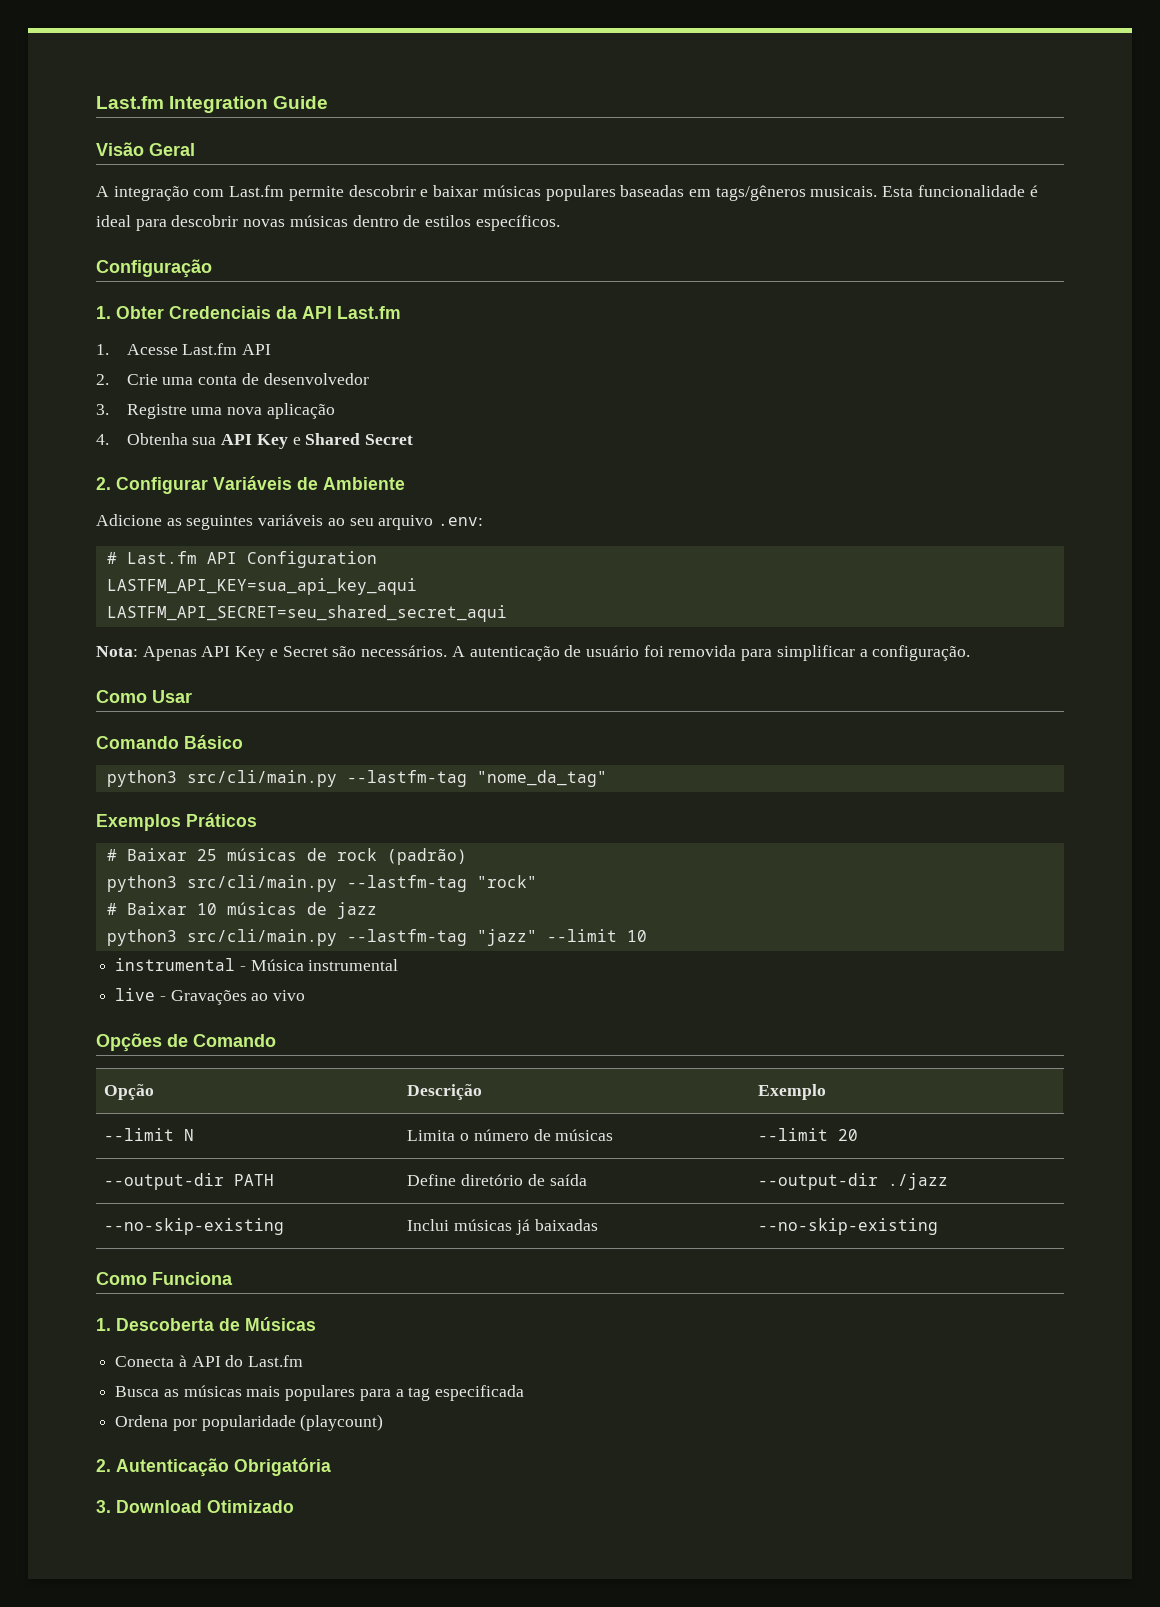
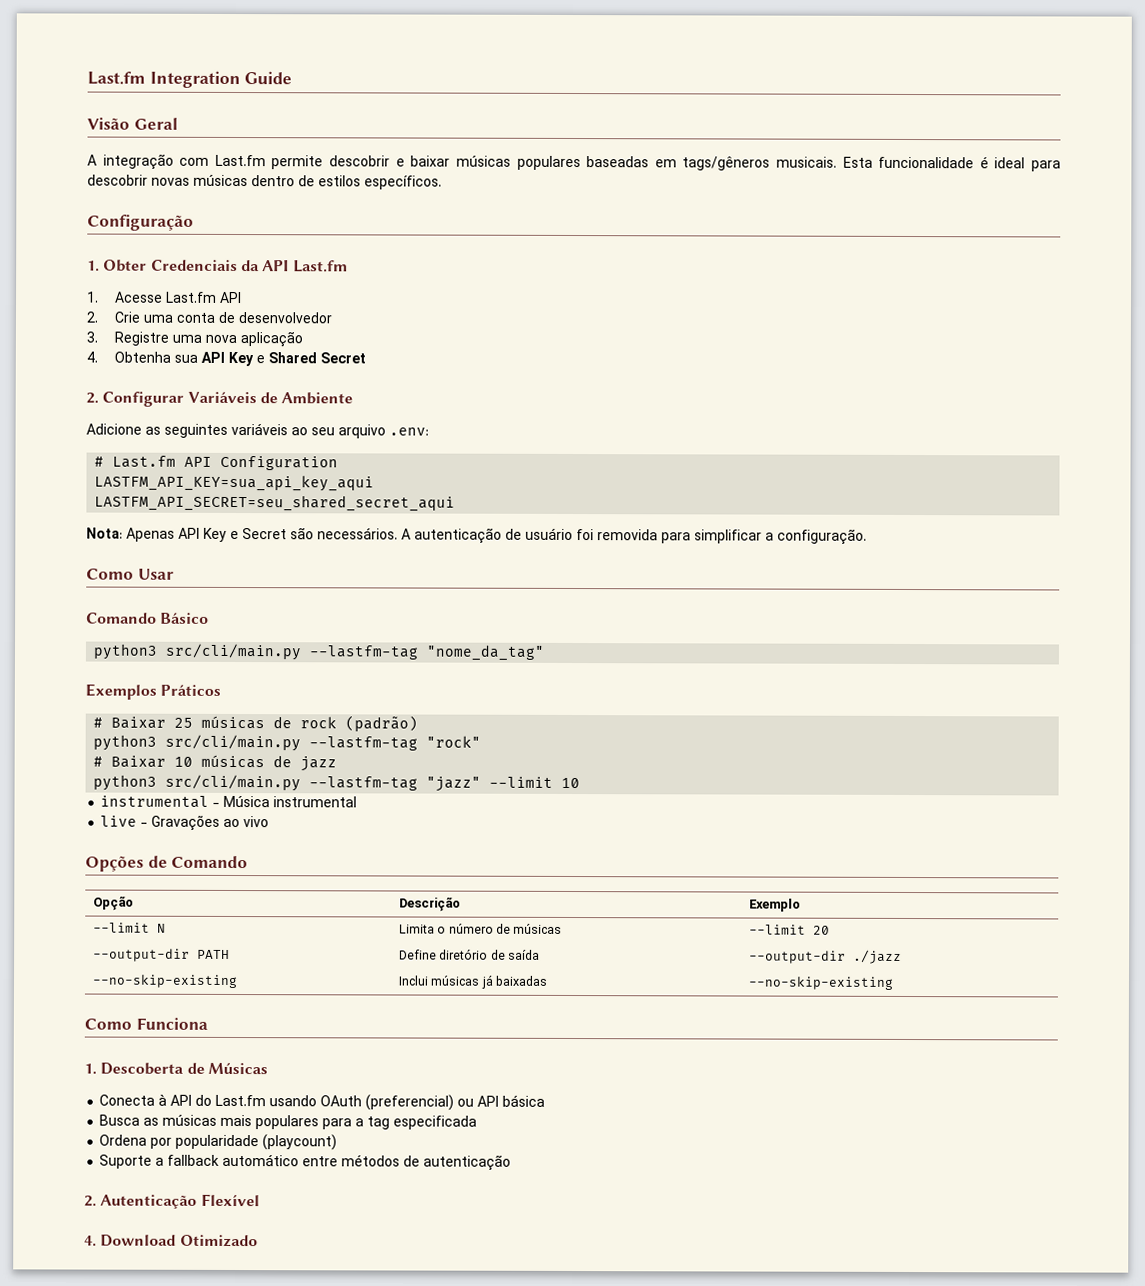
- Conecta à API do Last.fm
+ Conecta à API do Last.fm usando OAuth (preferencial) ou API básica
+ Suporte a fallback automático entre métodos de autenticação
- 2. Autenticação Obrigatória
- 3. Download Otimizado
+ 2. Autenticação Flexível
+ 4. Download Otimizado

